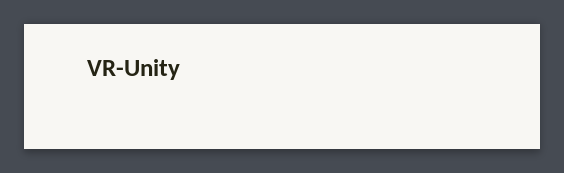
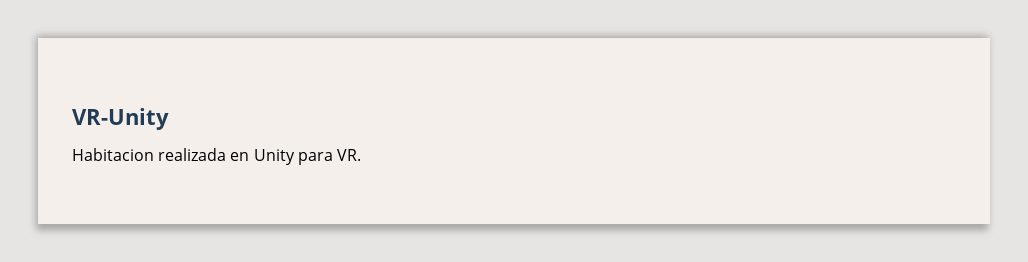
+ Habitacion realizada en Unity para VR.

